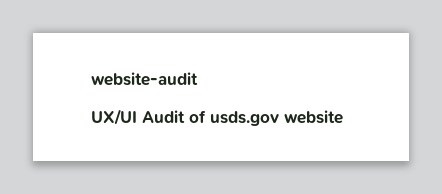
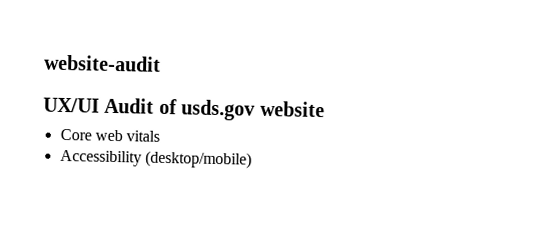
+ Core web vitals
+ Accessibility (desktop/mobile)

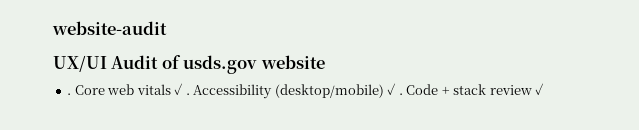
  UX/UI Audit of usds.gov website
- Core web vitals
- Accessibility (desktop/mobile)
+ . Core web vitals ✓ . Accessibility (desktop/mobile) ✓ . Code + stack review ✓

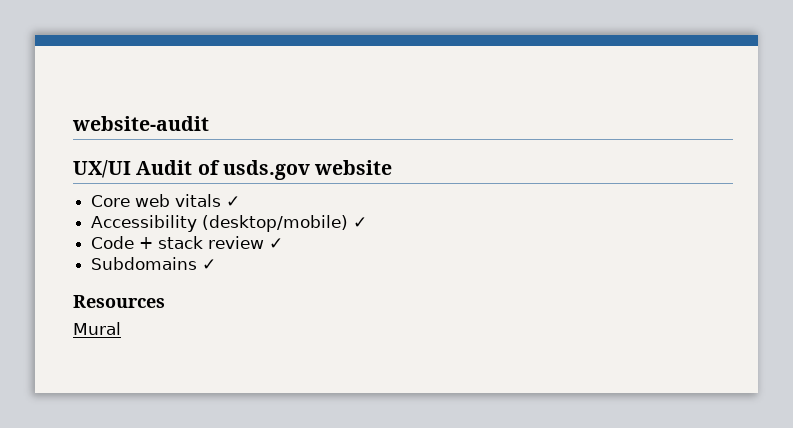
  UX/UI Audit of usds.gov website
- . Core web vitals ✓ . Accessibility (desktop/mobile) ✓ . Code + stack review ✓
+ Core web vitals ✓
+ Accessibility (desktop/mobile) ✓
+ Code + stack review ✓
+ Subdomains ✓
+ Resources
+ Mural

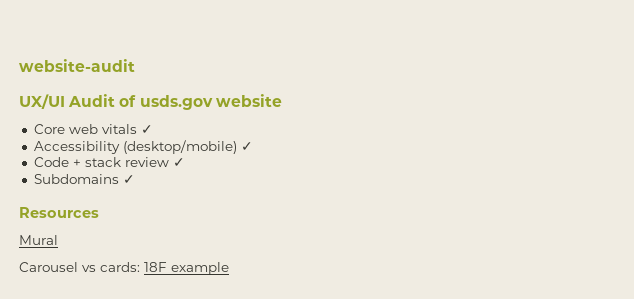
+ Carousel vs cards: 18F example

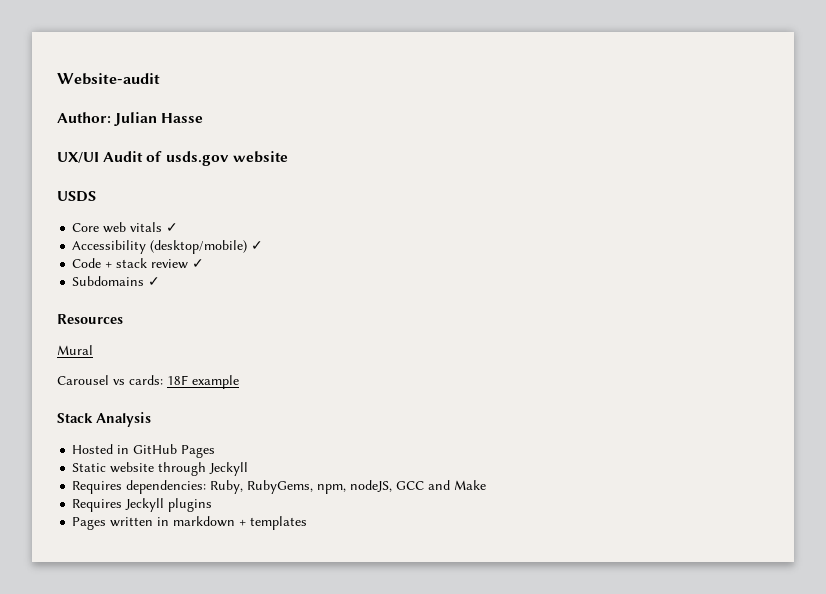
- website-audit
+ Website-audit
+ Author: Julian Hasse
+ USDS
+ Stack Analysis
+ Hosted in GitHub Pages
+ Static website through Jeckyll
+ Requires dependencies: Ruby, RubyGems, npm, nodeJS, GCC and Make
+ Requires Jeckyll plugins
+ Pages written in markdown + templates

